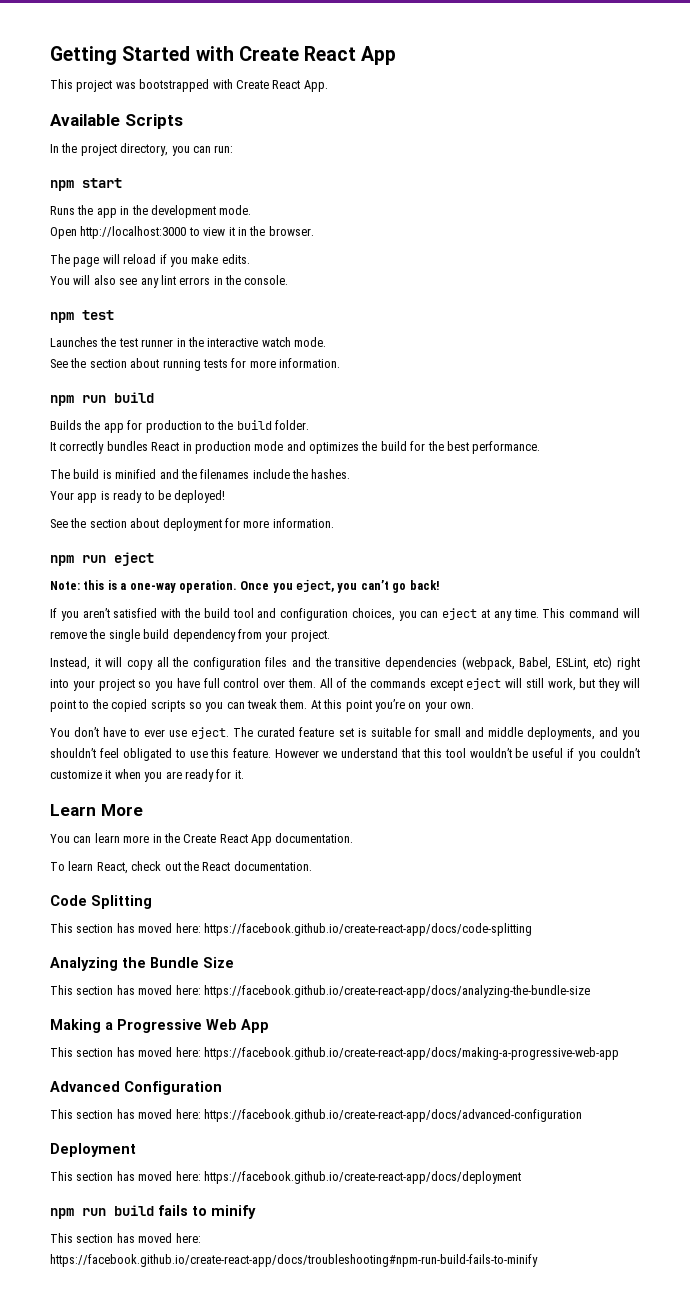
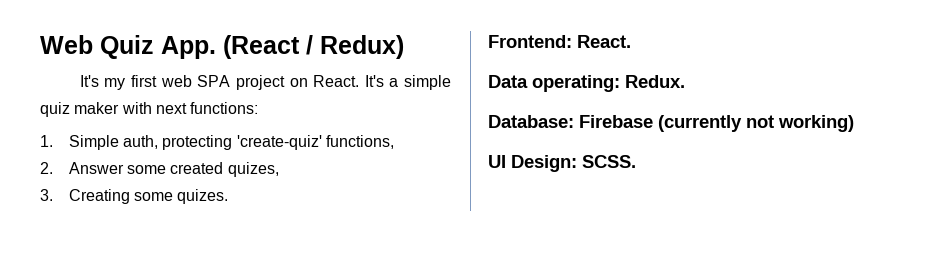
- Getting Started with Create React App
- This project was bootstrapped with Create React App.
- Available Scripts
- In the project directory, you can run:
- npm start
- Runs the app in the development mode.
- Open http://localhost:3000 to view it in the browser.
- The page will reload if you make edits.
- You will also see any lint errors in the console.
- npm test
- Launches the test runner in the interactive watch mode.
- See the section about running tests for more information.
- npm run build
- Builds the app for production to the build folder.
- It correctly bundles React in production mode and optimizes the build for the best performance.
- The build is minified and the filenames include the hashes.
- Your app is ready to be deployed!
- See the section about deployment for more information.
- npm run eject
- Note: this is a one-way operation. Once you eject, you can’t go back!
- If you aren’t satisfied with the build tool and configuration choices, you can eject at any time. This command will remove the single build dependency from your project.
- Instead, it will copy all the configuration files and the transitive dependencies (webpack, Babel, ESLint, etc) right into your project so you have full control over them. All of the commands except eject will still work, but they will point to the copied scripts so you can tweak them. At this point you’re on your own.
- You don’t have to ever use eject. The curated feature set is suitable for small and middle deployments, and you shouldn’t feel obligated to use this feature. However we understand that this tool wouldn’t be useful if you couldn’t customize it when you are ready for it.
- Learn More
- You can learn more in the Create React App documentation.
- To learn React, check out the React documentation.
- Code Splitting
- This section has moved here: https://facebook.github.io/create-react-app/docs/code-splitting
- Analyzing the Bundle Size
- This section has moved here: https://facebook.github.io/create-react-app/docs/analyzing-the-bundle-size
- Making a Progressive Web App
- This section has moved here: https://facebook.github.io/create-react-app/docs/making-a-progressive-web-app
- Advanced Configuration
- This section has moved here: https://facebook.github.io/create-react-app/docs/advanced-configuration
- Deployment
- This section has moved here: https://facebook.github.io/create-react-app/docs/deployment
- npm run build fails to minify
- This section has moved here: https://facebook.github.io/create-react-app/docs/troubleshooting#npm-run-build-fails-to-minify
+ Web Quiz App. (React / Redux)
+ It's my first web SPA project on React. It's a simple quiz maker with next functions:
+ 1. Simple auth, protecting 'create-quiz' functions,
+ 2. Answer some created quizes,
+ 3. Creating some quizes.
+ Frontend: React.
+ Data operating: Redux.
+ Database: Firebase (currently not working)
+ UI Design: SCSS.

